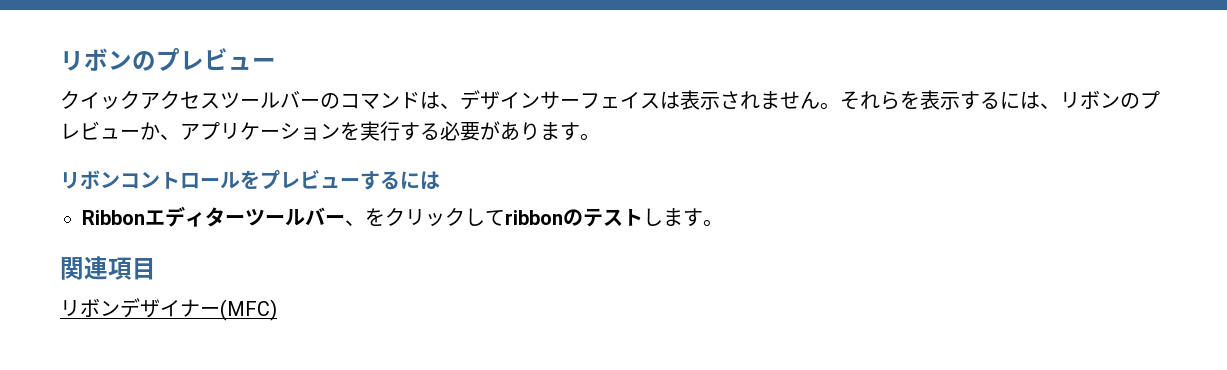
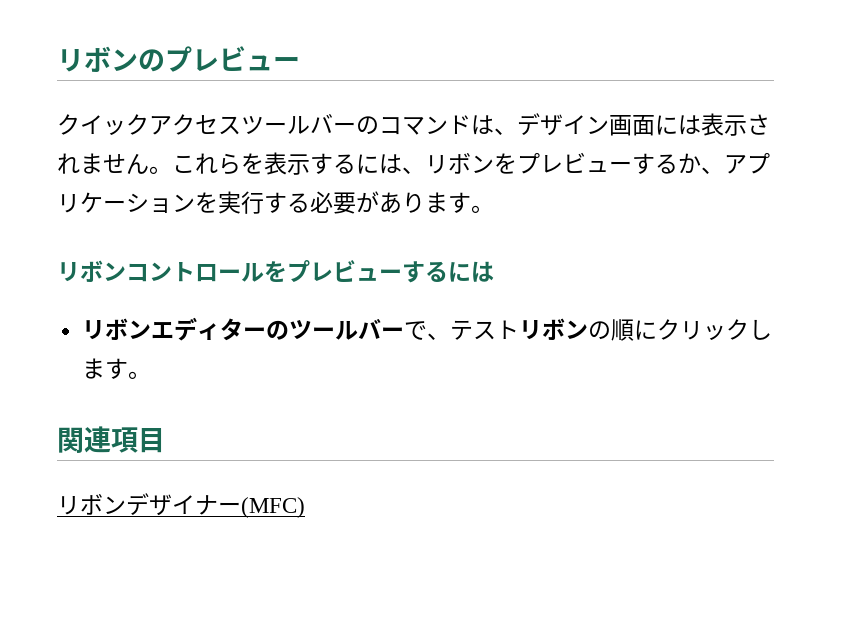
- クイックアクセスツールバーのコマンドは、デザインサーフェイスは表示されません。
+ クイックアクセスツールバーのコマンドは、デザイン画面には表示されません。
- それらを表示するには、リボンのプレビューか、アプリケーションを実行する必要があります。
+ これらを表示するには、リボンをプレビューするか、アプリケーションを実行する必要があります。
- Ribbonエディターツールバー、をクリックしてribbonのテストします。
+ リボンエディターのツールバーで、テストリボンの順にクリックします。

